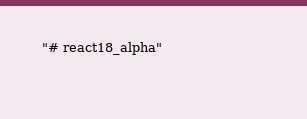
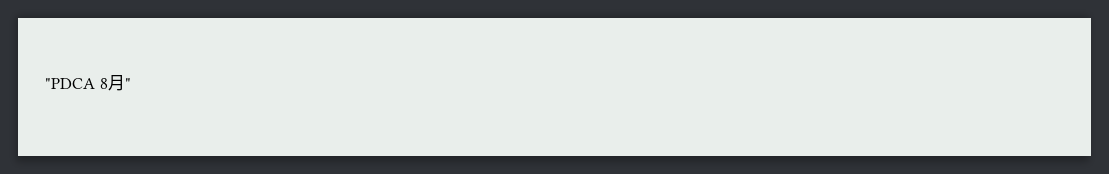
- "# react18_alpha"
+ "PDCA 8月"

